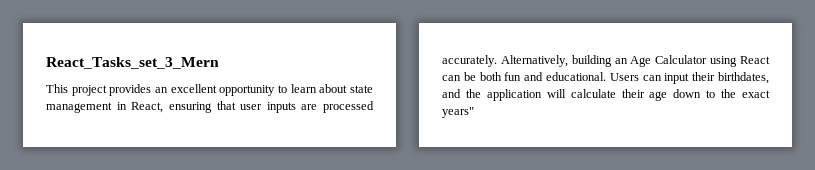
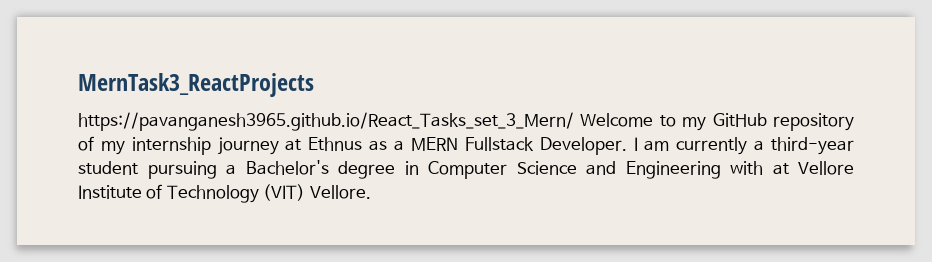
- React_Tasks_set_3_Mern
- This project provides an excellent opportunity to learn about state management in React, ensuring that user inputs are processed accurately. Alternatively, building an Age Calculator using React can be both fun and educational. Users can input their birthdates, and the application will calculate their age down to the exact years"
+ MernTask3_ReactProjects
+ https://pavanganesh3965.github.io/React_Tasks_set_3_Mern/ Welcome to my GitHub repository of my internship journey at Ethnus as a MERN Fullstack Developer. I am currently a third-year student pursuing a Bachelor's degree in Computer Science and Engineering with at Vellore Institute of Technology (VIT) Vellore.

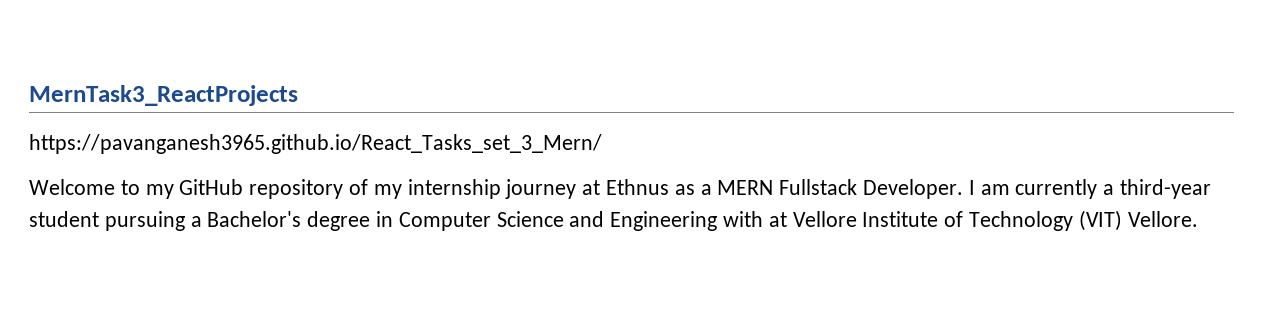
- https://pavanganesh3965.github.io/React_Tasks_set_3_Mern/ Welcome to my GitHub repository of my internship journey at Ethnus as a MERN Fullstack Developer.
+ https://pavanganesh3965.github.io/React_Tasks_set_3_Mern/
+ Welcome to my GitHub repository of my internship journey at Ethnus as a MERN Fullstack Developer.

